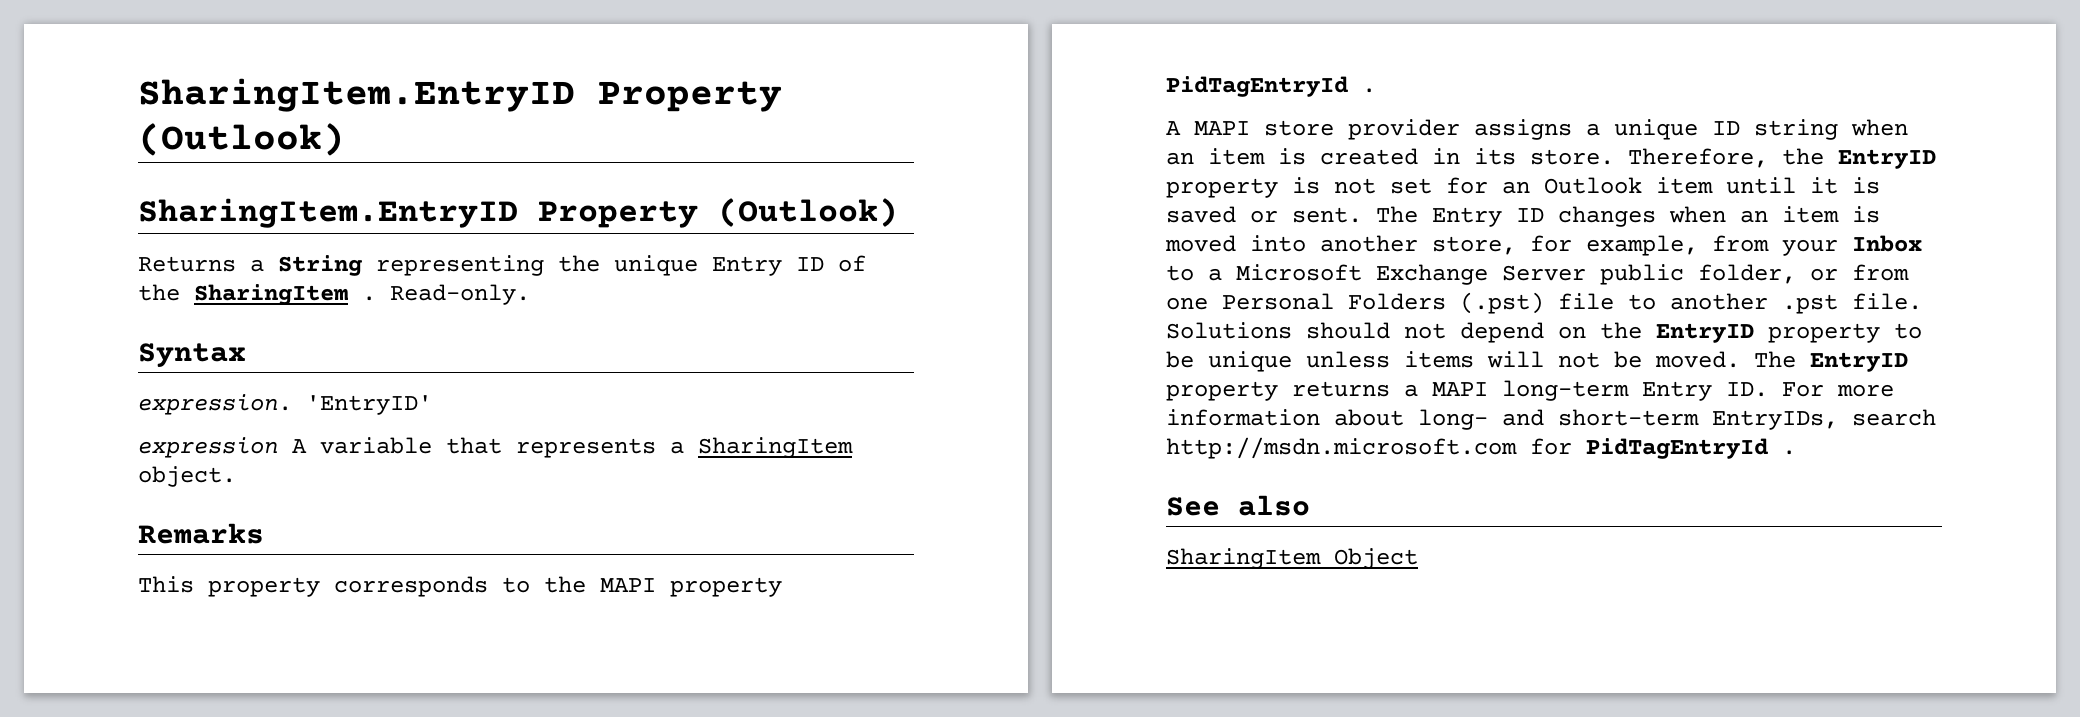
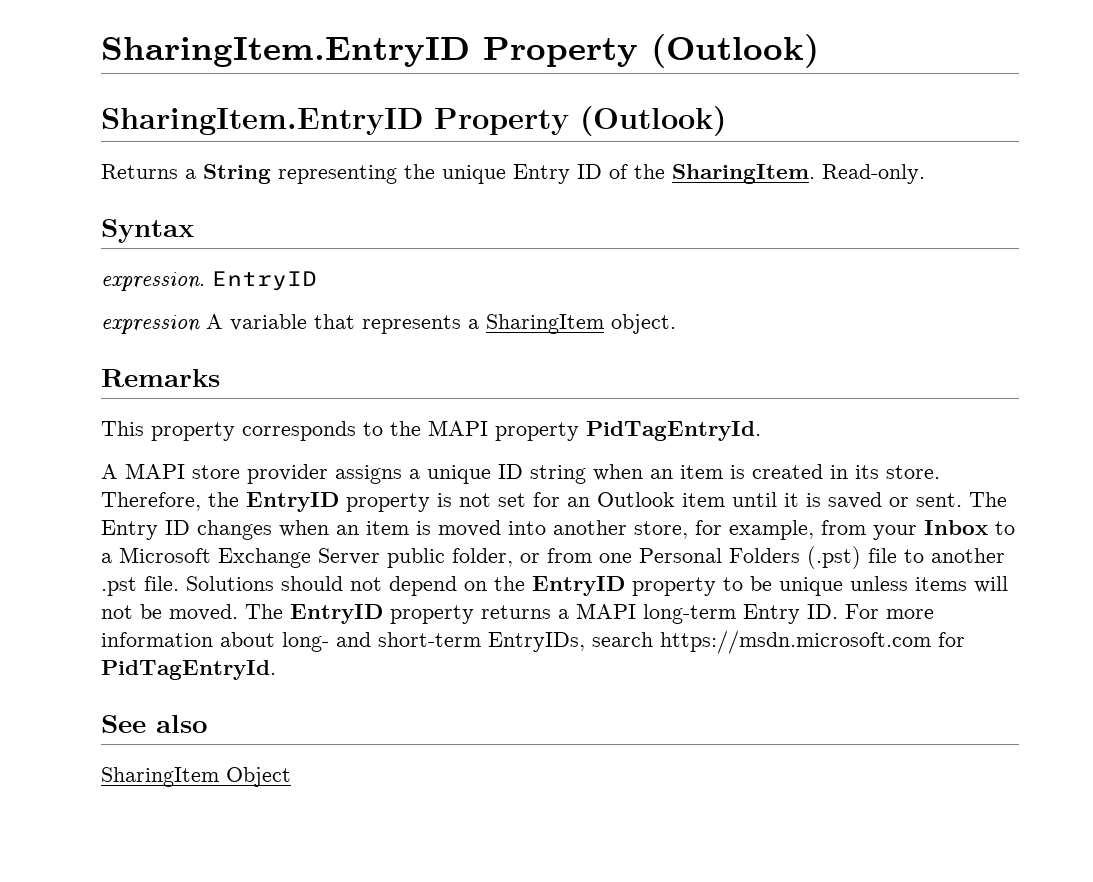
- Returns a String representing the unique Entry ID of the SharingItem .
+ Returns a String representing the unique Entry ID of the SharingItem.
- expression. 'EntryID'
+ expression. EntryID
- This property corresponds to the MAPI property PidTagEntryId .
+ This property corresponds to the MAPI property PidTagEntryId.
- The EntryID property returns a MAPI long-term Entry ID. For more information about long- and short-term EntryIDs, search http://msdn.microsoft.com for PidTagEntryId .
+ The EntryID property returns a MAPI long-term Entry ID. For more information about long- and short-term EntryIDs, search https://msdn.microsoft.com for PidTagEntryId.

